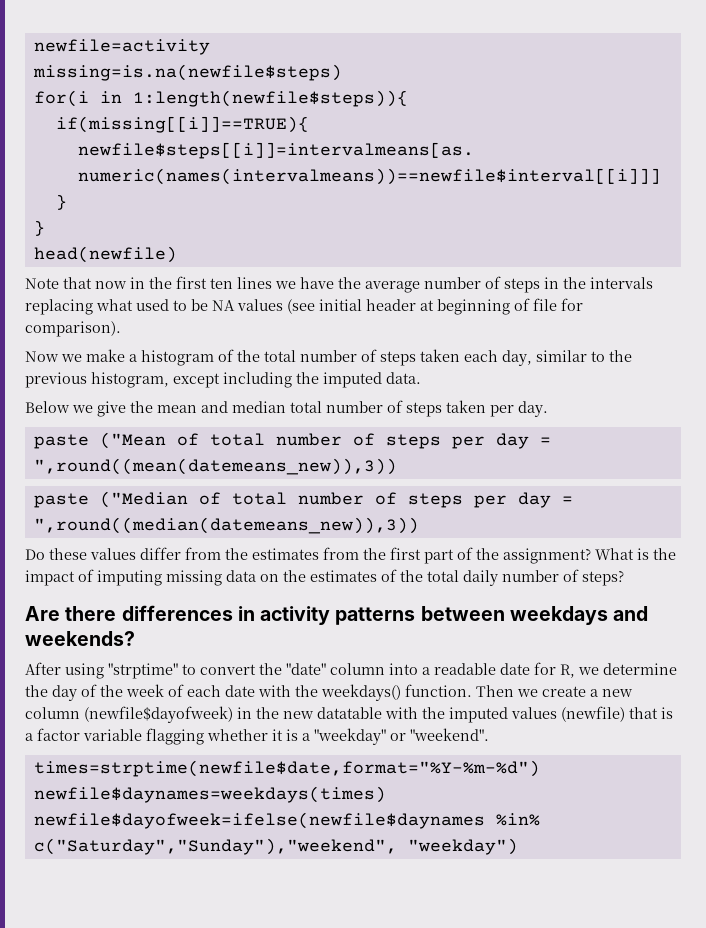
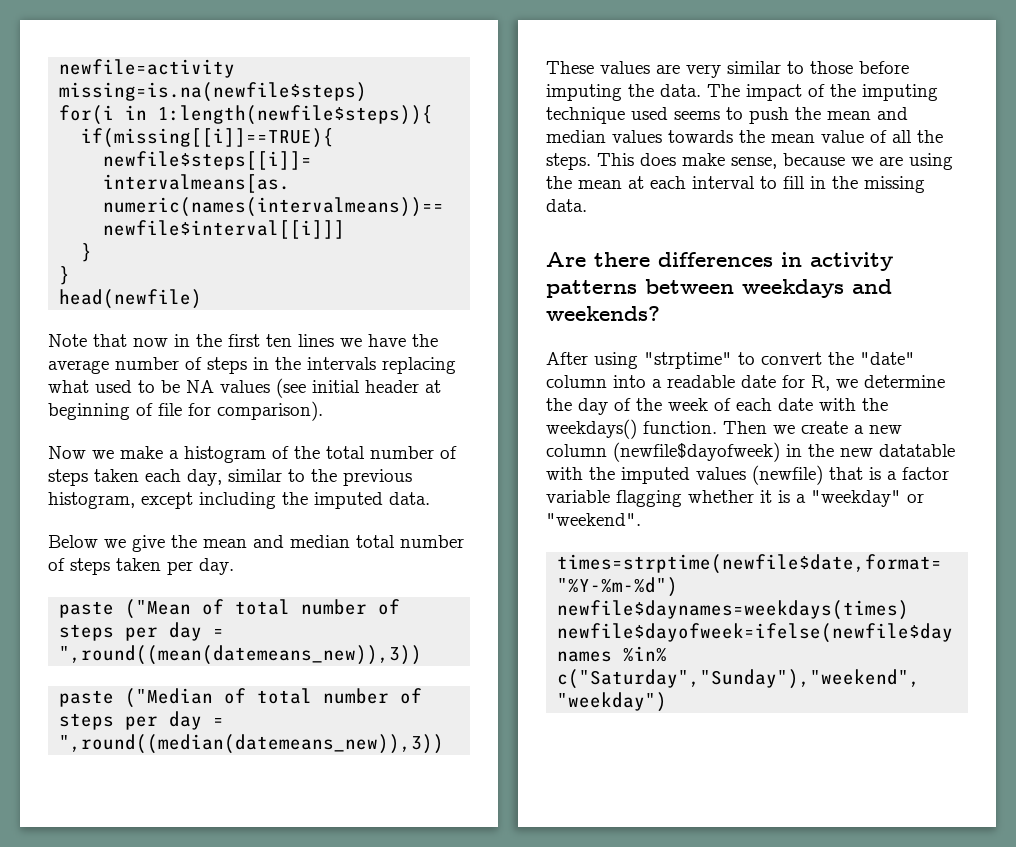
- Do these values differ from the estimates from the first part of the assignment? What is the impact of imputing missing data on the estimates of the total daily number of steps?
+ These values are very similar to those before imputing the data. The impact of the imputing technique used seems to push the mean and median values towards the mean value of all the steps. This does make sense, because we are using the mean at each interval to fill in the missing data.

